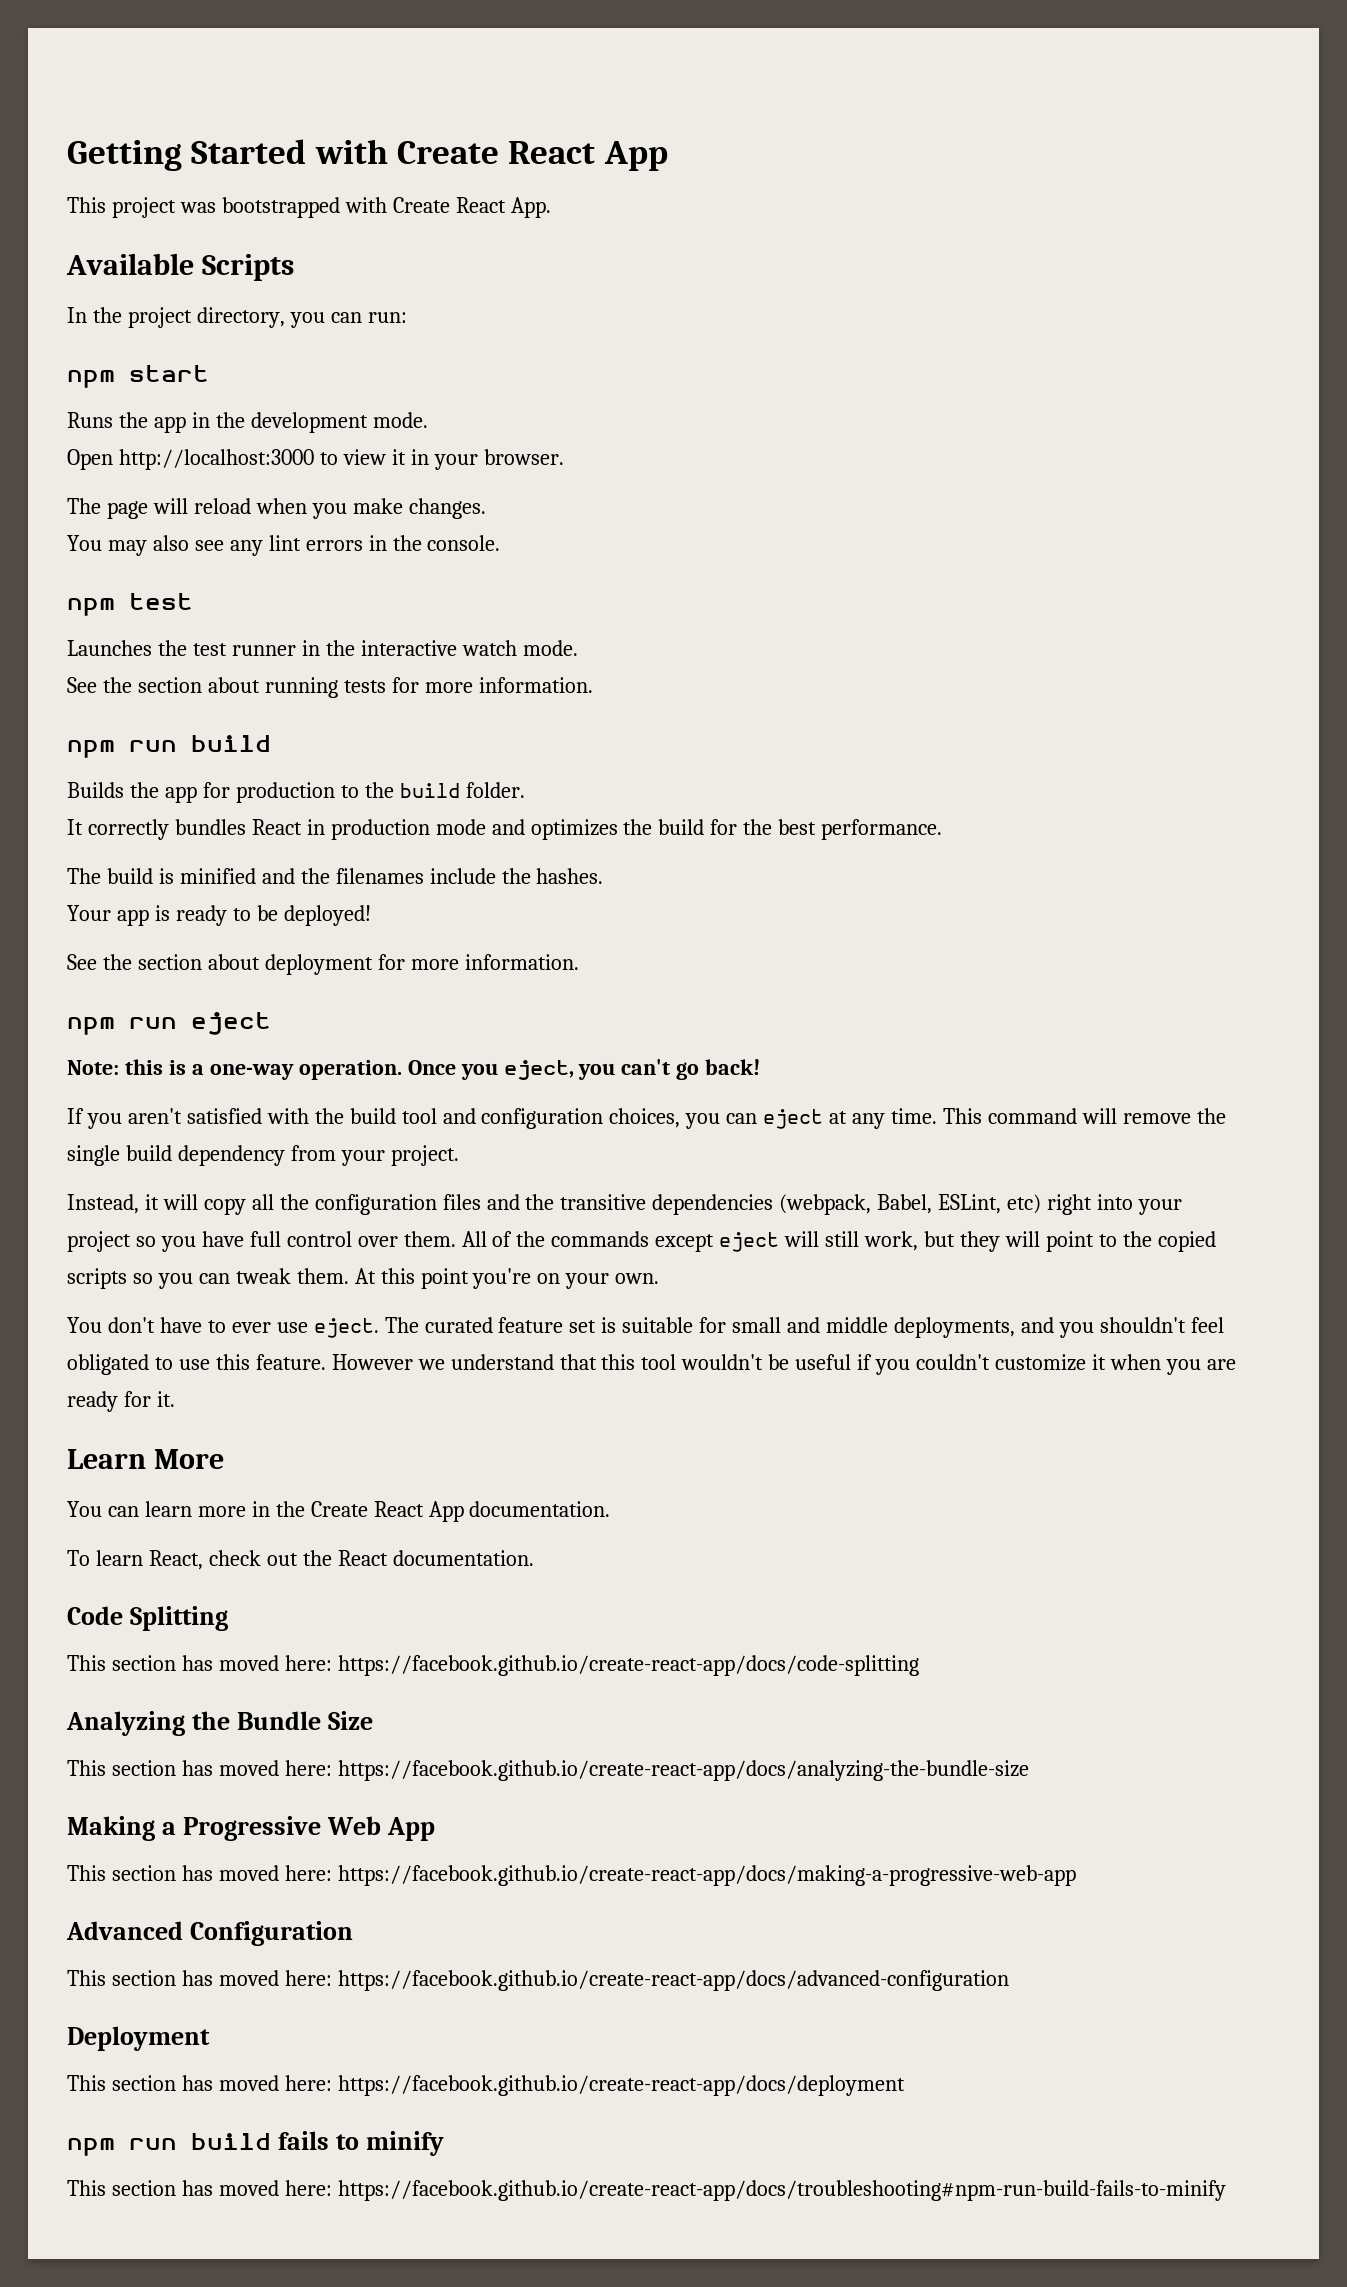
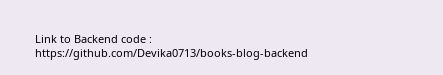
- Getting Started with Create React App
- This project was bootstrapped with Create React App.
- Available Scripts
- In the project directory, you can run:
- npm start
- Runs the app in the development mode.
- Open http://localhost:3000 to view it in your browser.
- The page will reload when you make changes.
- You may also see any lint errors in the console.
- npm test
- Launches the test runner in the interactive watch mode.
- See the section about running tests for more information.
- npm run build
- Builds the app for production to the build folder.
- It correctly bundles React in production mode and optimizes the build for the best performance.
- The build is minified and the filenames include the hashes.
- Your app is ready to be deployed!
- See the section about deployment for more information.
- npm run eject
- Note: this is a one-way operation. Once you eject, you can't go back!
- If you aren't satisfied with the build tool and configuration choices, you can eject at any time. This command will remove the single build dependency from your project.
- Instead, it will copy all the configuration files and the transitive dependencies (webpack, Babel, ESLint, etc) right into your project so you have full control over them. All of the commands except eject will still work, but they will point to the copied scripts so you can tweak them. At this point you're on your own.
- You don't have to ever use eject. The curated feature set is suitable for small and middle deployments, and you shouldn't feel obligated to use this feature. However we understand that this tool wouldn't be useful if you couldn't customize it when you are ready for it.
- Learn More
- You can learn more in the Create React App documentation.
- To learn React, check out the React documentation.
- Code Splitting
- This section has moved here: https://facebook.github.io/create-react-app/docs/code-splitting
- Analyzing the Bundle Size
- This section has moved here: https://facebook.github.io/create-react-app/docs/analyzing-the-bundle-size
- Making a Progressive Web App
- This section has moved here: https://facebook.github.io/create-react-app/docs/making-a-progressive-web-app
- Advanced Configuration
- This section has moved here: https://facebook.github.io/create-react-app/docs/advanced-configuration
- Deployment
- This section has moved here: https://facebook.github.io/create-react-app/docs/deployment
- npm run build fails to minify
- This section has moved here: https://facebook.github.io/create-react-app/docs/troubleshooting#npm-run-build-fails-to-minify
+ Link to Backend code : https://github.com/Devika0713/books-blog-backend

